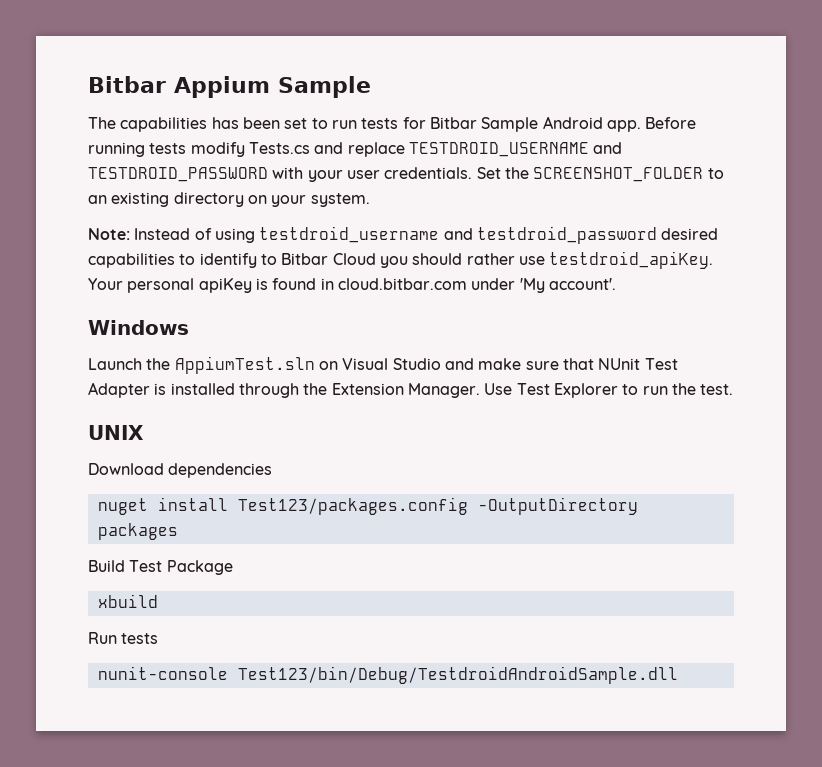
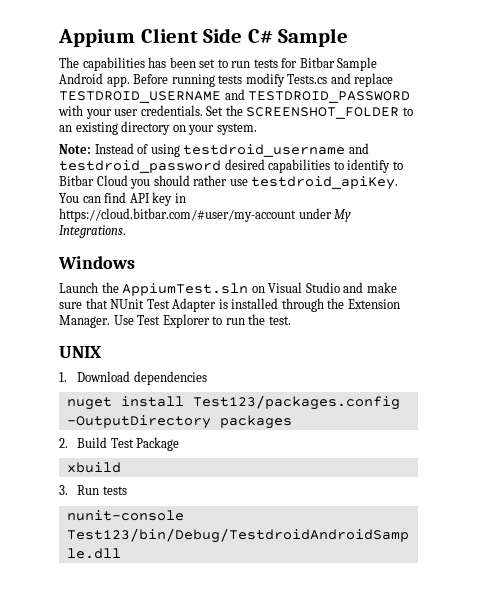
- Bitbar Appium Sample
+ Appium Client Side C# Sample
- Your personal apiKey is found in cloud.bitbar.com under 'My account'.
+ You can find API key in https://cloud.bitbar.com/#user/my-account under My Integrations.
- Download dependencies
+ 1. Download dependencies
- Build Test Package
+ 2. Build Test Package
- Run tests
+ 3. Run tests

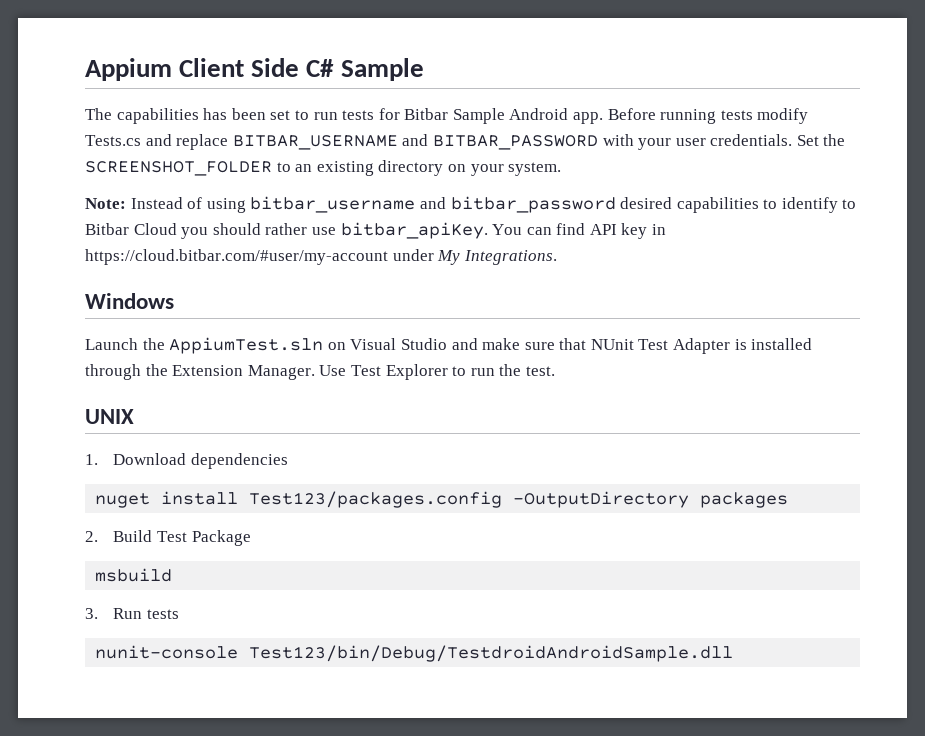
- Before running tests modify Tests.cs and replace TESTDROID_USERNAME and TESTDROID_PASSWORD with your user credentials.
+ Before running tests modify Tests.cs and replace BITBAR_USERNAME and BITBAR_PASSWORD with your user credentials.
- Note: Instead of using testdroid_username and testdroid_password desired capabilities to identify to Bitbar Cloud you should rather use testdroid_apiKey.
+ Note: Instead of using bitbar_username and bitbar_password desired capabilities to identify to Bitbar Cloud you should rather use bitbar_apiKey.
- xbuild
+ msbuild

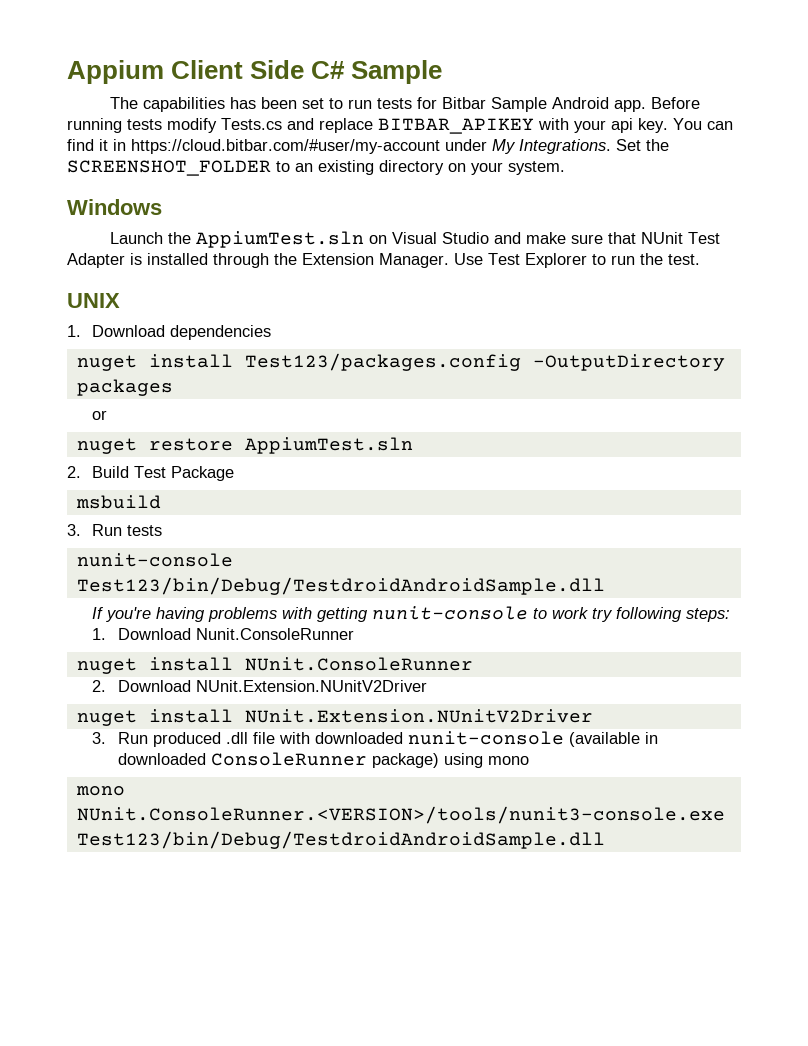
- Before running tests modify Tests.cs and replace BITBAR_USERNAME and BITBAR_PASSWORD with your user credentials.
+ Before running tests modify Tests.cs and replace BITBAR_APIKEY with your api key. You can find it in https://cloud.bitbar.com/#user/my-account under My Integrations.
- Note: Instead of using bitbar_username and bitbar_password desired capabilities to identify to Bitbar Cloud you should rather use bitbar_apiKey. You can find API key in https://cloud.bitbar.com/#user/my-account under My Integrations.
+ or
+ nuget restore AppiumTest.sln
+ If you're having problems with getting nunit-console to work try following steps:
+ 1. Download Nunit.ConsoleRunner
+ nuget install NUnit.ConsoleRunner
+ 2. Download NUnit.Extension.NUnitV2Driver
+ nuget install NUnit.Extension.NUnitV2Driver
+ 3. Run produced .dll file with downloaded nunit-console (available in downloaded ConsoleRunner package) using mono
+ mono NUnit.ConsoleRunner.<VERSION>/tools/nunit3-console.exe Test123/bin/Debug/TestdroidAndroidSample.dll

